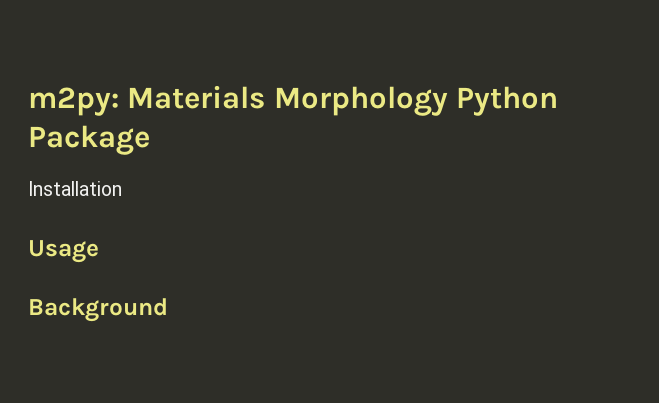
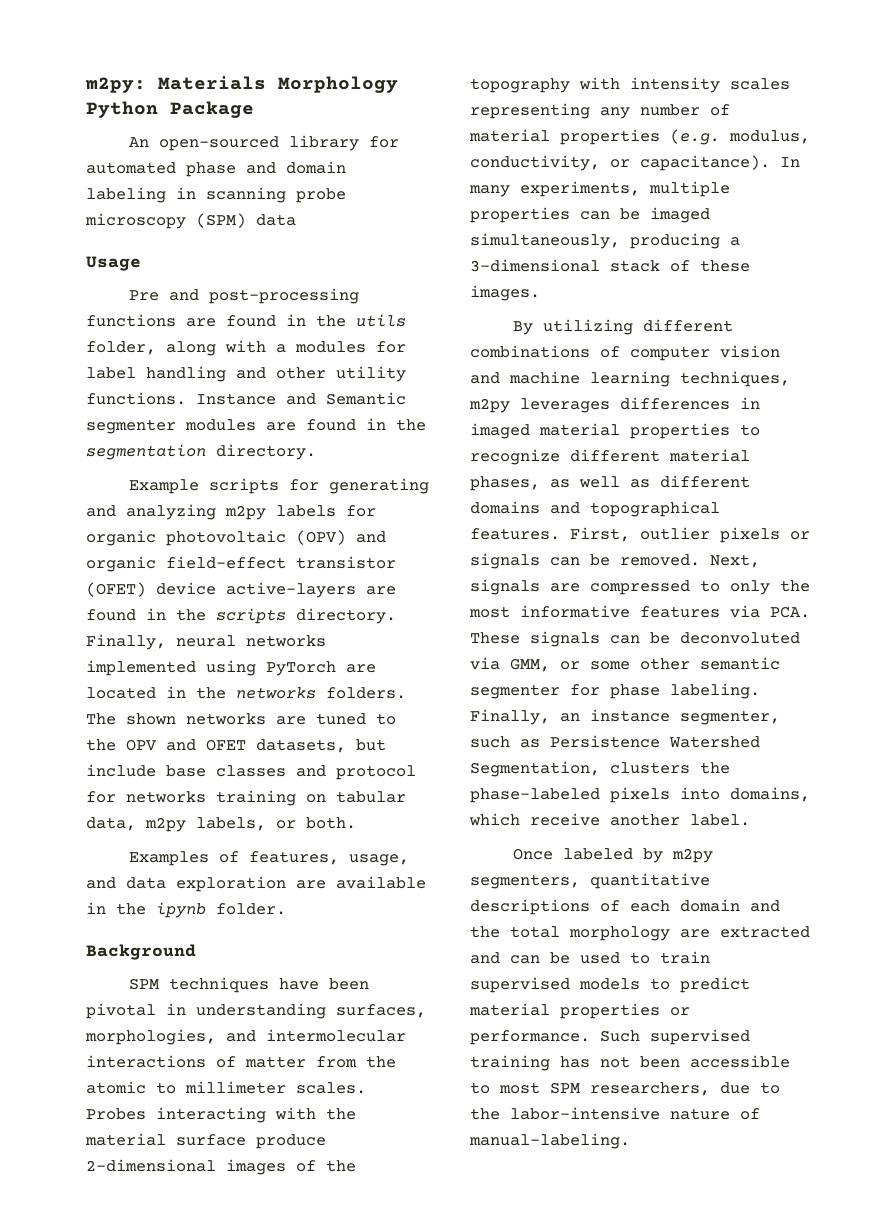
- Installation
+ An open-sourced library for automated phase and domain labeling in scanning probe microscopy (SPM) data
  Usage
+ Pre and post-processing functions are found in the utils folder, along with a modules for label handling and other utility functions. Instance and Semantic segmenter modules are found in the segmentation directory.
+ Example scripts for generating and analyzing m2py labels for organic photovoltaic (OPV) and organic field-effect transistor (OFET) device active-layers are found in the scripts directory. Finally, neural networks implemented using PyTorch are located in the networks folders. The shown networks are tuned to the OPV and OFET datasets, but include base classes and protocol for networks training on tabular data, m2py labels, or both.
+ Examples of features, usage, and data exploration are available in the ipynb folder.
  Background
+ SPM techniques have been pivotal in understanding surfaces, morphologies, and intermolecular interactions of matter from the atomic to millimeter scales. Probes interacting with the material surface produce 2-dimensional images of the topography with intensity scales representing any number of material properties (e.g. modulus, conductivity, or capacitance). In many experiments, multiple properties can be imaged simultaneously, producing a 3-dimensional stack of these images.
+ By utilizing different combinations of computer vision and machine learning techniques, m2py leverages differences in imaged material properties to recognize different material phases, as well as different domains and topographical features. First, outlier pixels or signals can be removed. Next, signals are compressed to only the most informative features via PCA. These signals can be deconvoluted via GMM, or some other semantic segmenter for phase labeling. Finally, an instance segmenter, such as Persistence Watershed Segmentation, clusters the phase-labeled pixels into domains, which receive another label.
+ Once labeled by m2py segmenters, quantitative descriptions of each domain and the total morphology are extracted and can be used to train supervised models to predict material properties or performance. Such supervised training has not been accessible to most SPM researchers, due to the labor-intensive nature of manual-labeling.

